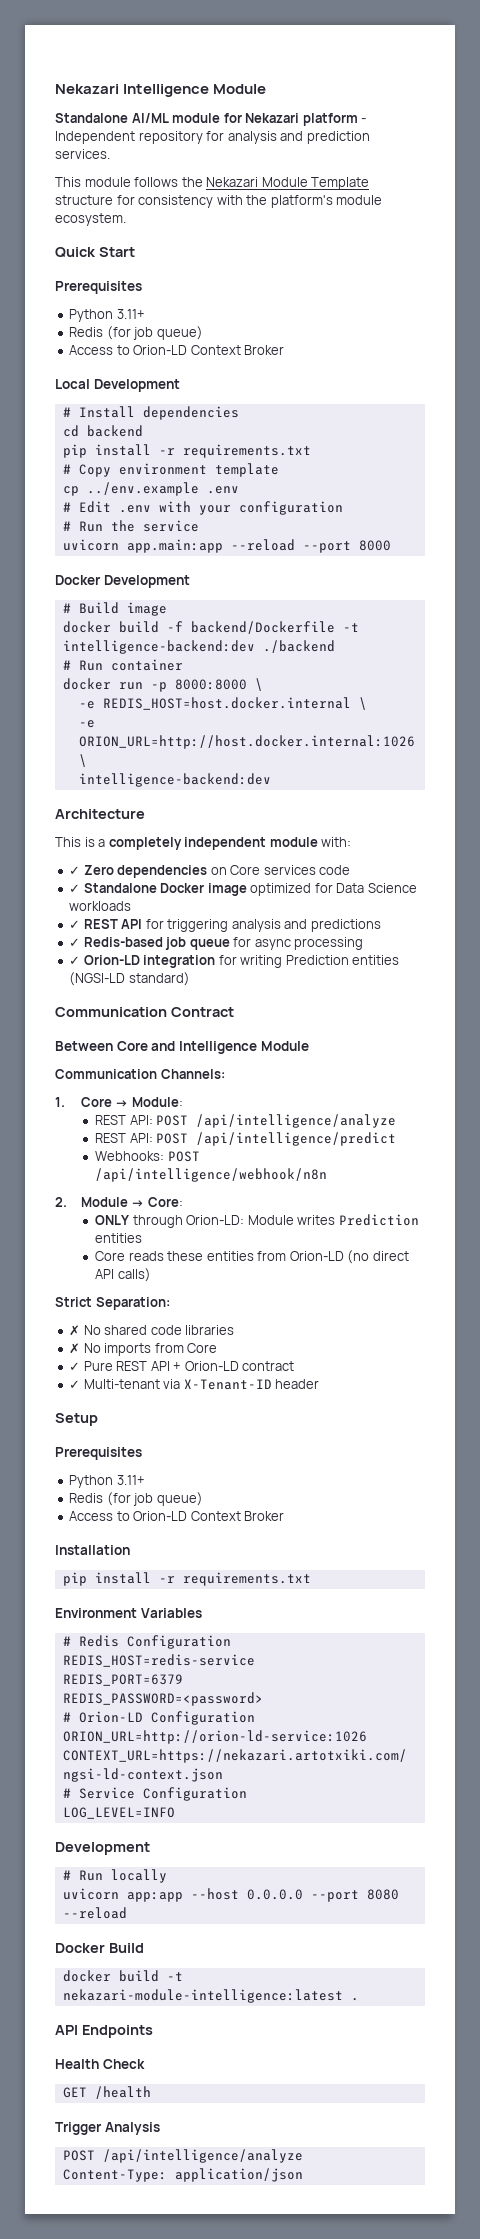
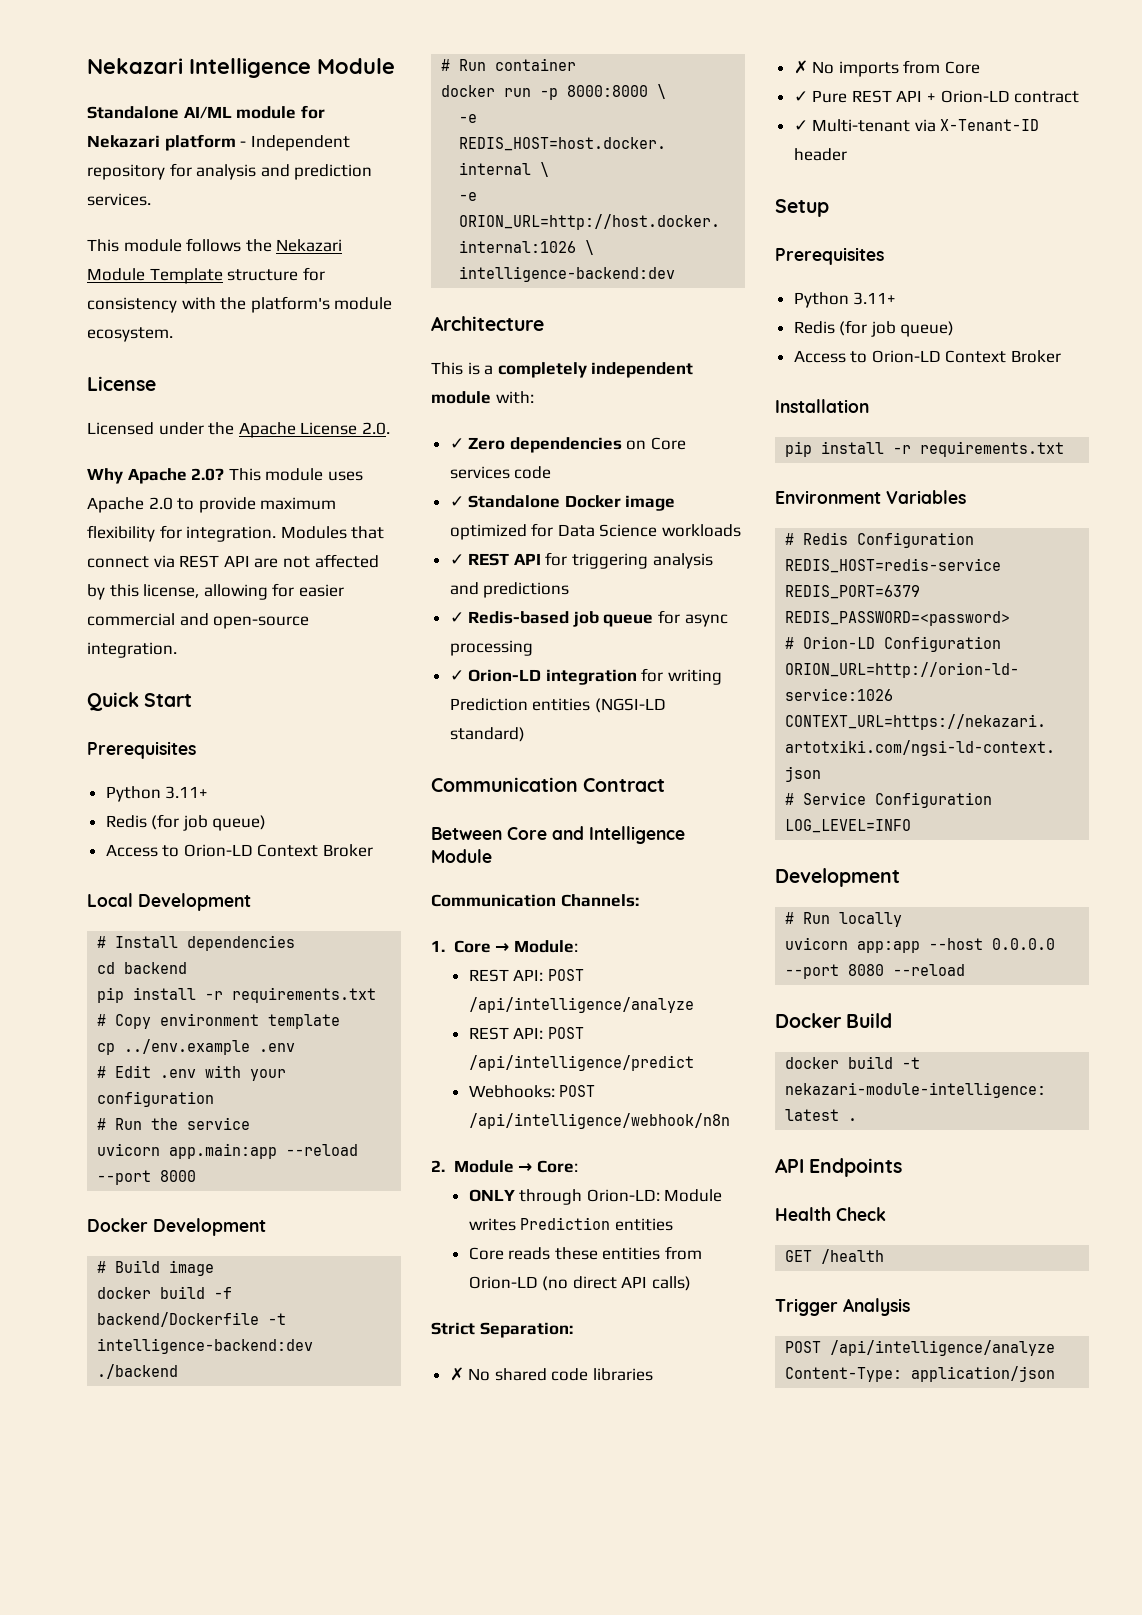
  This module follows the Nekazari Module Template structure for consistency with the platform's module ecosystem.
+ License
+ Licensed under the Apache License 2.0.
+ Why Apache 2.0? This module uses Apache 2.0 to provide maximum flexibility for integration. Modules that connect via REST API are not affected by this license, allowing for easier commercial and open-source integration.

